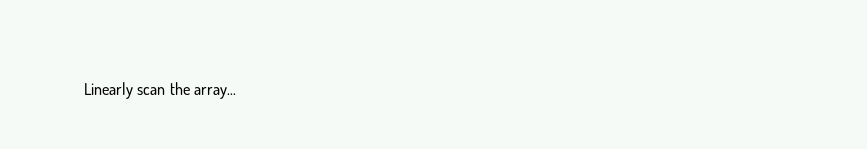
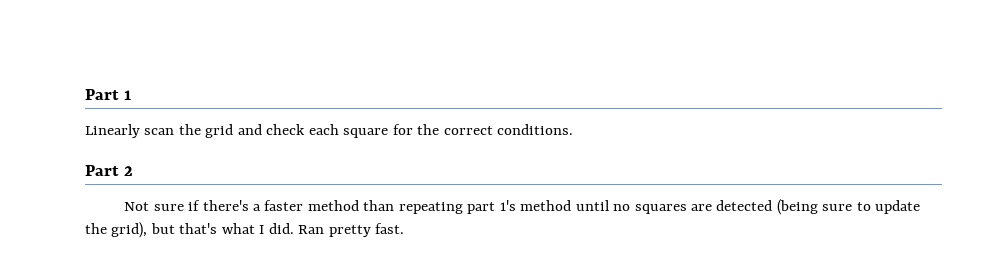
+ Part 1
- Linearly scan the array...
+ Linearly scan the grid and check each square for the correct conditions.
+ Part 2
+ Not sure if there's a faster method than repeating part 1's method until no squares are detected (being sure to update the grid), but that's what I did. Ran pretty fast.

